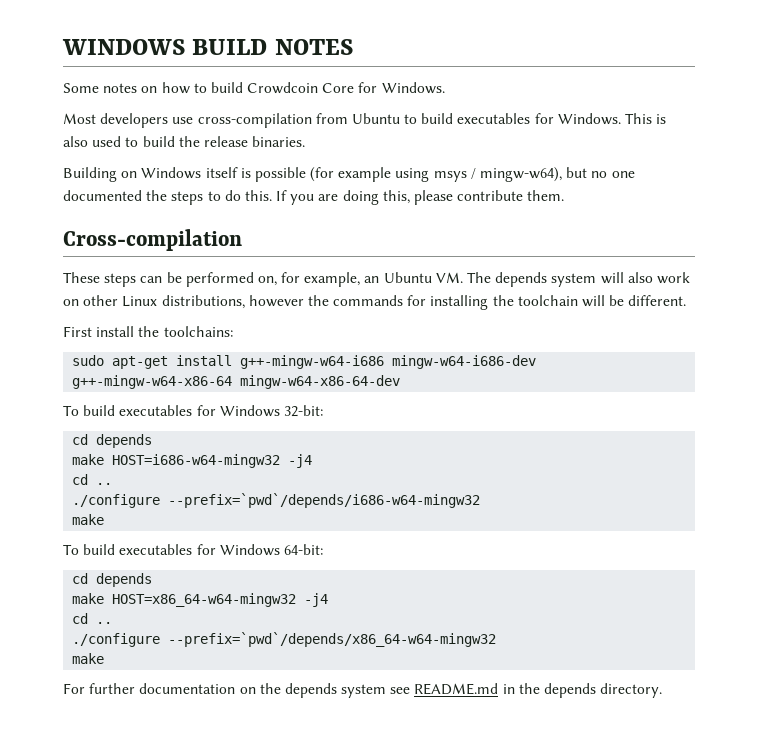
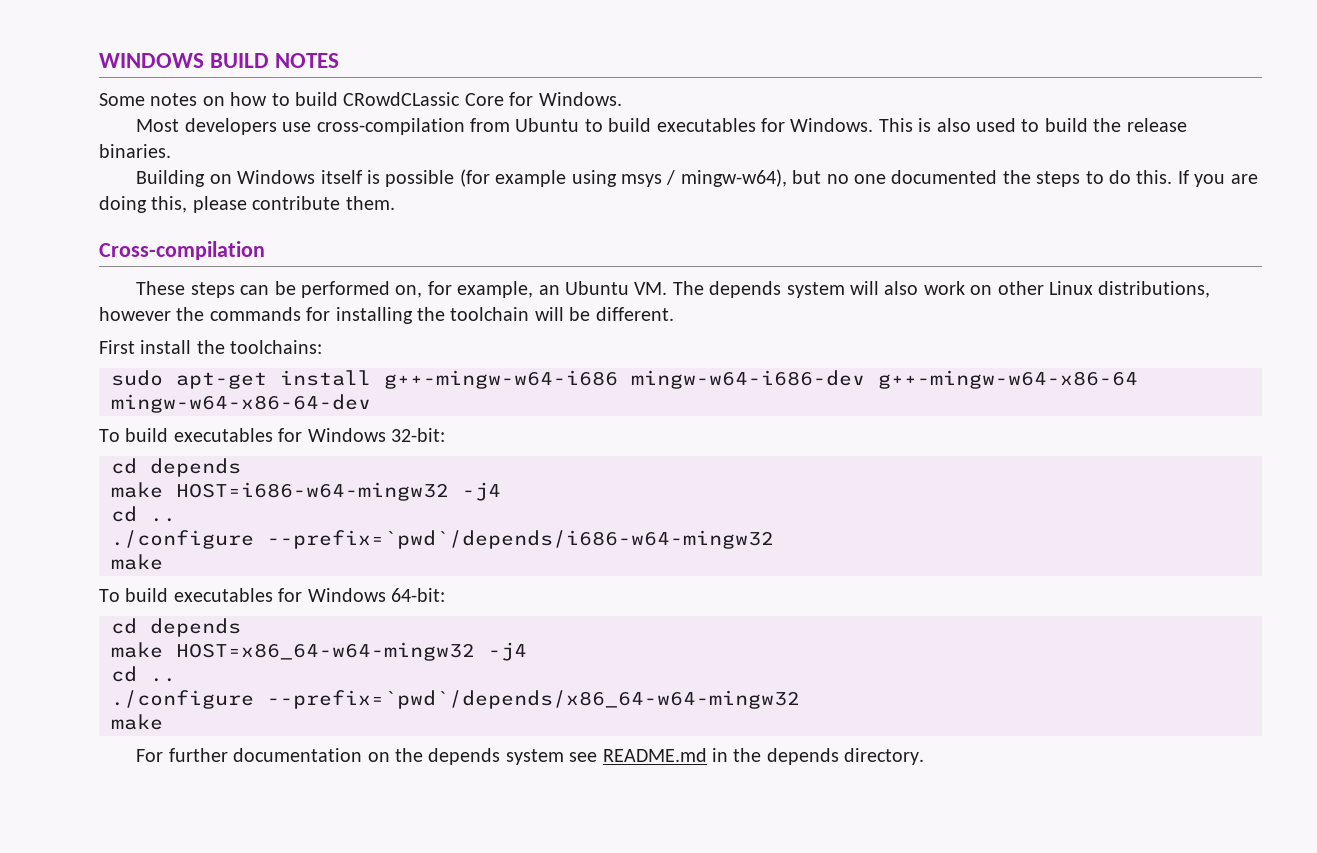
- Some notes on how to build Crowdcoin Core for Windows.
+ Some notes on how to build CRowdCLassic Core for Windows.

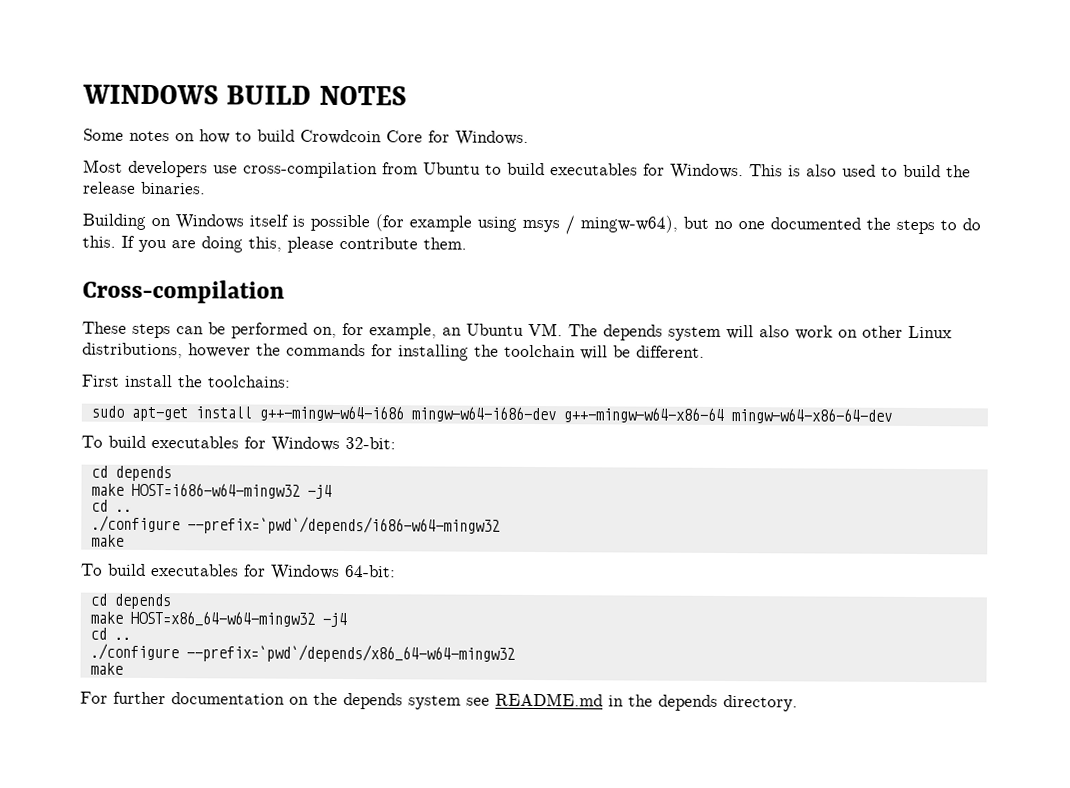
- Some notes on how to build CRowdCLassic Core for Windows.
+ Some notes on how to build Crowdcoin Core for Windows.

